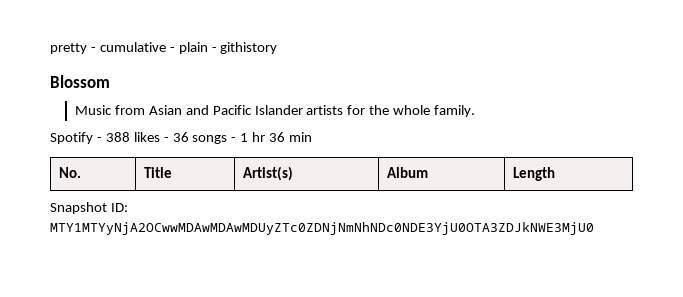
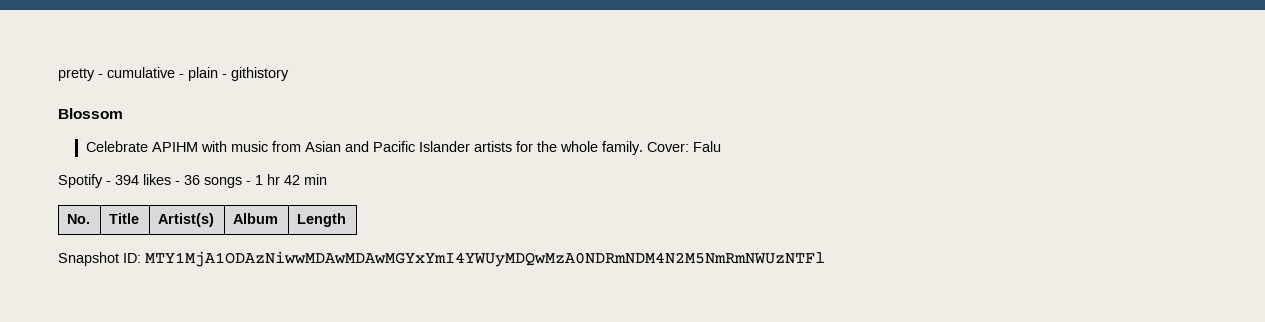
- Music from Asian and Pacific Islander artists for the whole family.
+ Celebrate APIHM with music from Asian and Pacific Islander artists for the whole family. Cover: Falu
- Spotify - 388 likes - 36 songs - 1 hr 36 min
+ Spotify - 394 likes - 36 songs - 1 hr 42 min
- Snapshot ID: MTY1MTYyNjA2OCwwMDAwMDAwMDUyZTc0ZDNjNmNhNDc0NDE3YjU0OTA3ZDJkNWE3MjU0
+ Snapshot ID: MTY1MjA1ODAzNiwwMDAwMDAwMGYxYmI4YWUyMDQwMzA0NDRmNDM4N2M5NmRmNWUzNTFl

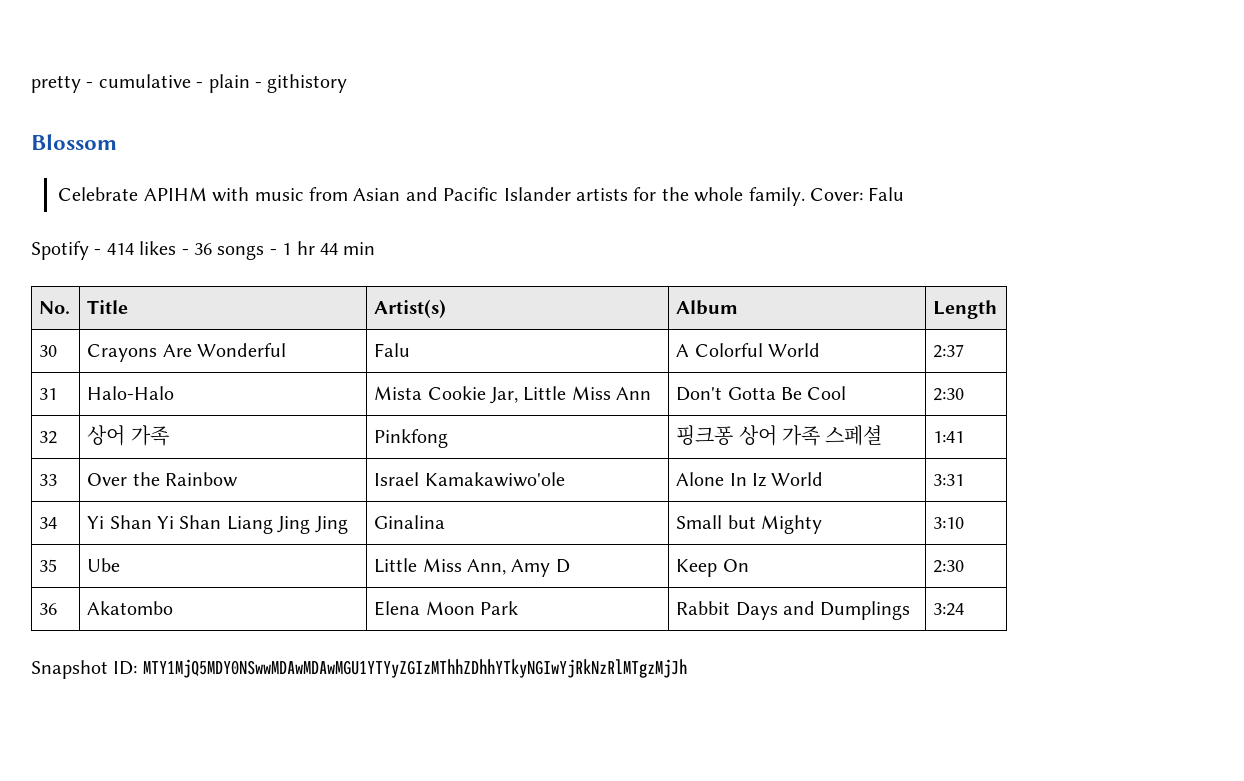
- Spotify - 394 likes - 36 songs - 1 hr 42 min
+ Spotify - 414 likes - 36 songs - 1 hr 44 min
+ 30 | Crayons Are Wonderful | Falu | A Colorful World | 2:37
+ 31 | Halo-Halo | Mista Cookie Jar, Little Miss Ann | Don't Gotta Be Cool | 2:30
+ 32 | 상어 가족 | Pinkfong | 핑크퐁 상어 가족 스페셜 | 1:41
+ 33 | Over the Rainbow | Israel Kamakawiwo'ole | Alone In Iz World | 3:31
+ 34 | Yi Shan Yi Shan Liang Jing Jing | Ginalina | Small but Mighty | 3:10
+ 35 | Ube | Little Miss Ann, Amy D | Keep On | 2:30
+ 36 | Akatombo | Elena Moon Park | Rabbit Days and Dumplings | 3:24
- Snapshot ID: MTY1MjA1ODAzNiwwMDAwMDAwMGYxYmI4YWUyMDQwMzA0NDRmNDM4N2M5NmRmNWUzNTFl
+ Snapshot ID: MTY1MjQ5MDY0NSwwMDAwMDAwMGU1YTYyZGIzMThhZDhhYTkyNGIwYjRkNzRlMTgzMjJh

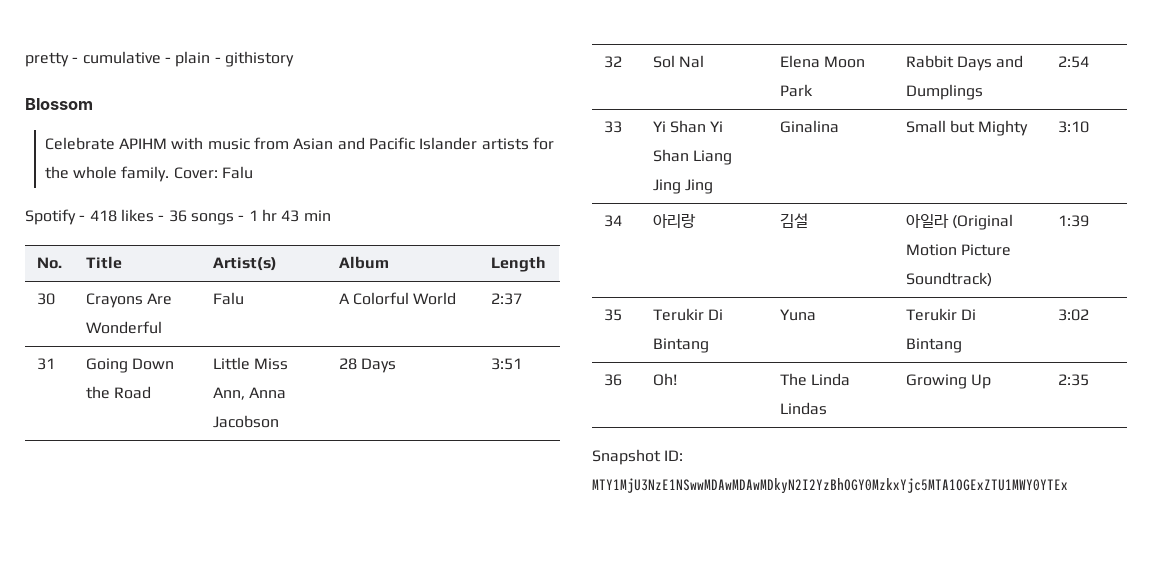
- Spotify - 414 likes - 36 songs - 1 hr 44 min
+ Spotify - 418 likes - 36 songs - 1 hr 43 min
- 31 | Halo-Halo | Mista Cookie Jar, Little Miss Ann | Don't Gotta Be Cool | 2:30
- 32 | 상어 가족 | Pinkfong | 핑크퐁 상어 가족 스페셜 | 1:41
- 33 | Over the Rainbow | Israel Kamakawiwo'ole | Alone In Iz World | 3:31
- 34 | Yi Shan Yi Shan Liang Jing Jing | Ginalina | Small but Mighty | 3:10
+ 31 | Going Down the Road | Little Miss Ann, Anna Jacobson | 28 Days | 3:51
+ 32 | Sol Nal | Elena Moon Park | Rabbit Days and Dumplings | 2:54
+ 33 | Yi Shan Yi Shan Liang Jing Jing | Ginalina | Small but Mighty | 3:10
- 35 | Ube | Little Miss Ann, Amy D | Keep On | 2:30
- 36 | Akatombo | Elena Moon Park | Rabbit Days and Dumplings | 3:24
+ 34 | 아리랑 | 김설 | 아일라 (Original Motion Picture Soundtrack) | 1:39
+ 35 | Terukir Di Bintang | Yuna | Terukir Di Bintang | 3:02
+ 36 | Oh! | The Linda Lindas | Growing Up | 2:35
- Snapshot ID: MTY1MjQ5MDY0NSwwMDAwMDAwMGU1YTYyZGIzMThhZDhhYTkyNGIwYjRkNzRlMTgzMjJh
+ Snapshot ID: MTY1MjU3NzE1NSwwMDAwMDAwMDkyN2I2YzBhOGY0MzkxYjc5MTA1OGExZTU1MWY0YTEx

